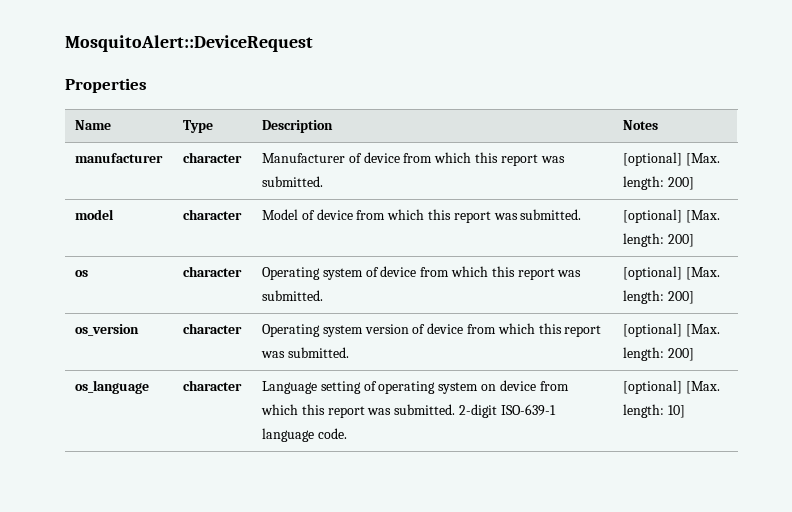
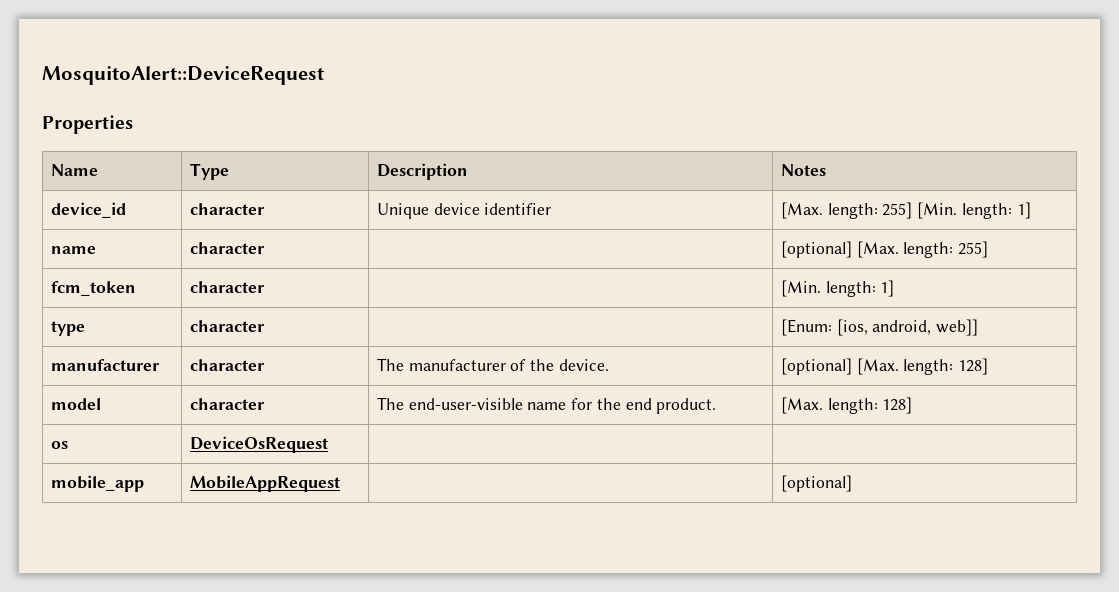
- manufacturer | character | Manufacturer of device from which this report was submitted. | [optional] [Max. length: 200]
+ device_id | character | Unique device identifier | [Max. length: 255] [Min. length: 1]
+ name | character | | [optional] [Max. length: 255]
+ fcm_token | character | | [Min. length: 1]
+ type | character | | [Enum: [ios, android, web]]
+ manufacturer | character | The manufacturer of the device. | [optional] [Max. length: 128]
- model | character | Model of device from which this report was submitted. | [optional] [Max. length: 200]
+ model | character | The end-user-visible name for the end product. | [Max. length: 128]
- os | character | Operating system of device from which this report was submitted. | [optional] [Max. length: 200]
- os_version | character | Operating system version of device from which this report was submitted. | [optional] [Max. length: 200]
- os_language | character | Language setting of operating system on device from which this report was submitted. 2-digit ISO-639-1 language code. | [optional] [Max. length: 10]
+ os | DeviceOsRequest | |
+ mobile_app | MobileAppRequest | | [optional]

